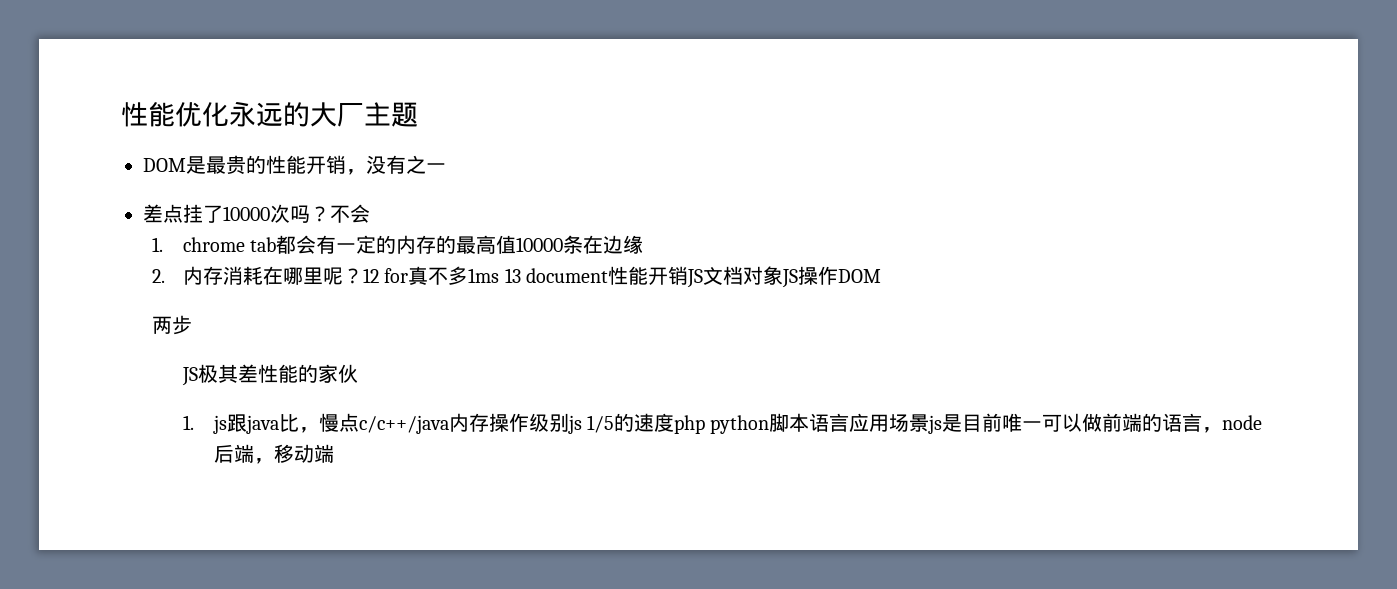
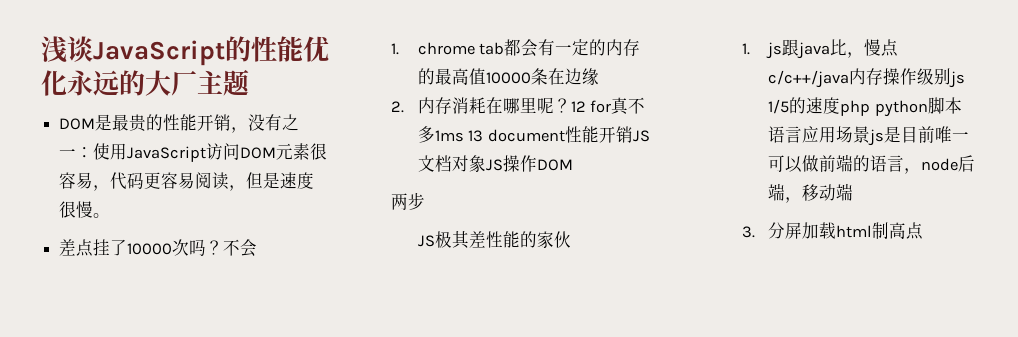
- 性能优化永远的大厂主题
+ 浅谈JavaScript的性能优化永远的大厂主题
- DOM是最贵的性能开销，没有之一
+ DOM是最贵的性能开销，没有之一：使用JavaScript访问DOM元素很容易，代码更容易阅读，但是速度很慢。
+ 3.分屏加载html制高点

